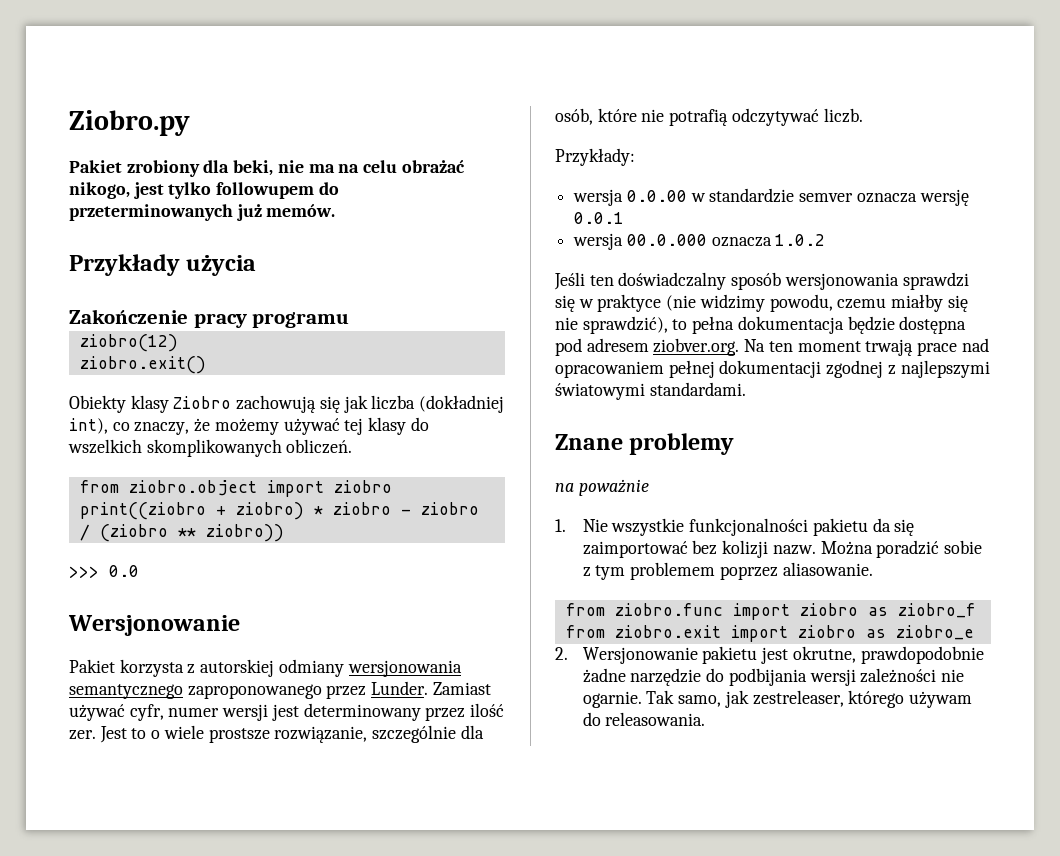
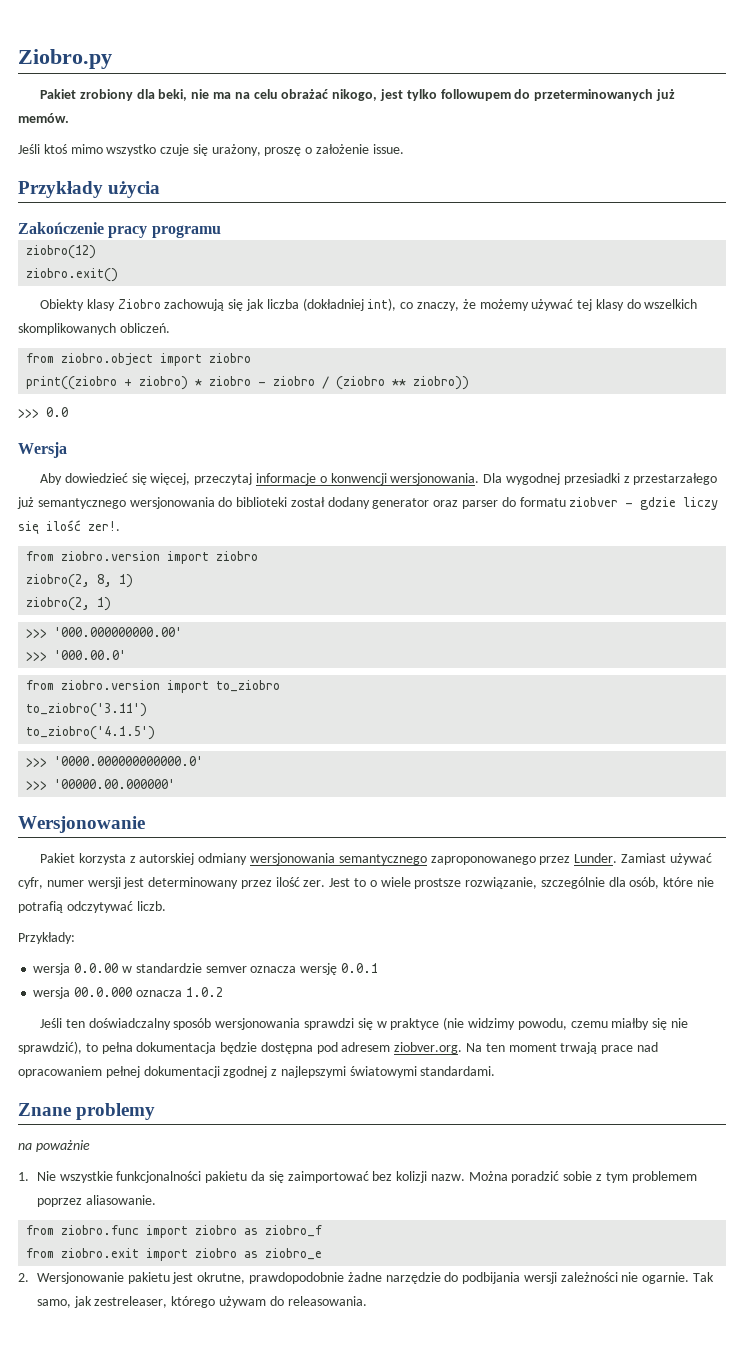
+ Jeśli ktoś mimo wszystko czuje się urażony, proszę o założenie issue.
+ Wersja
+ Aby dowiedzieć się więcej, przeczytaj informacje o konwencji wersjonowania. Dla wygodnej przesiadki z przestarzałego już semantycznego wersjonowania do biblioteki został dodany generator oraz parser do formatu ziobver - gdzie liczy się ilość zer!.
+ from ziobro.version import ziobro
+ ziobro(2, 8, 1)
+ ziobro(2, 1)
+ >>> '000.000000000.00'
+ >>> '000.00.0'
+ from ziobro.version import to_ziobro
+ to_ziobro('3.11')
+ to_ziobro('4.1.5')
+ >>> '0000.000000000000.0'
+ >>> '00000.00.000000'

